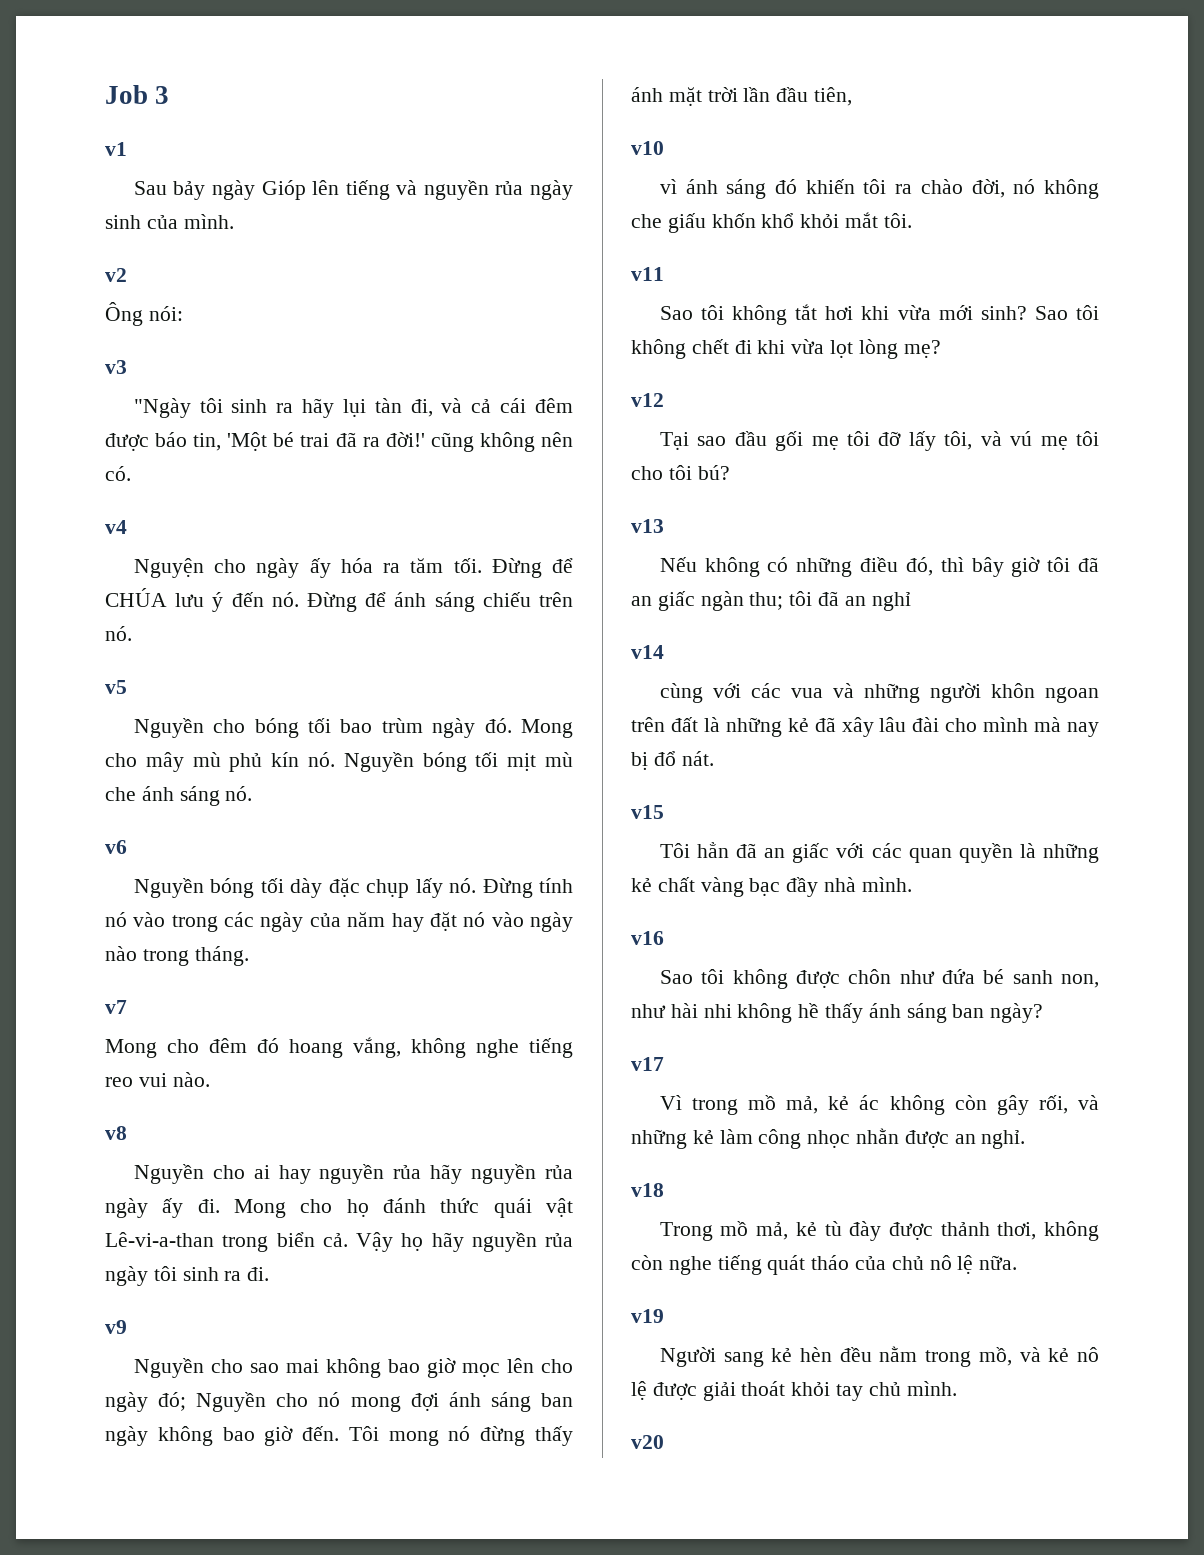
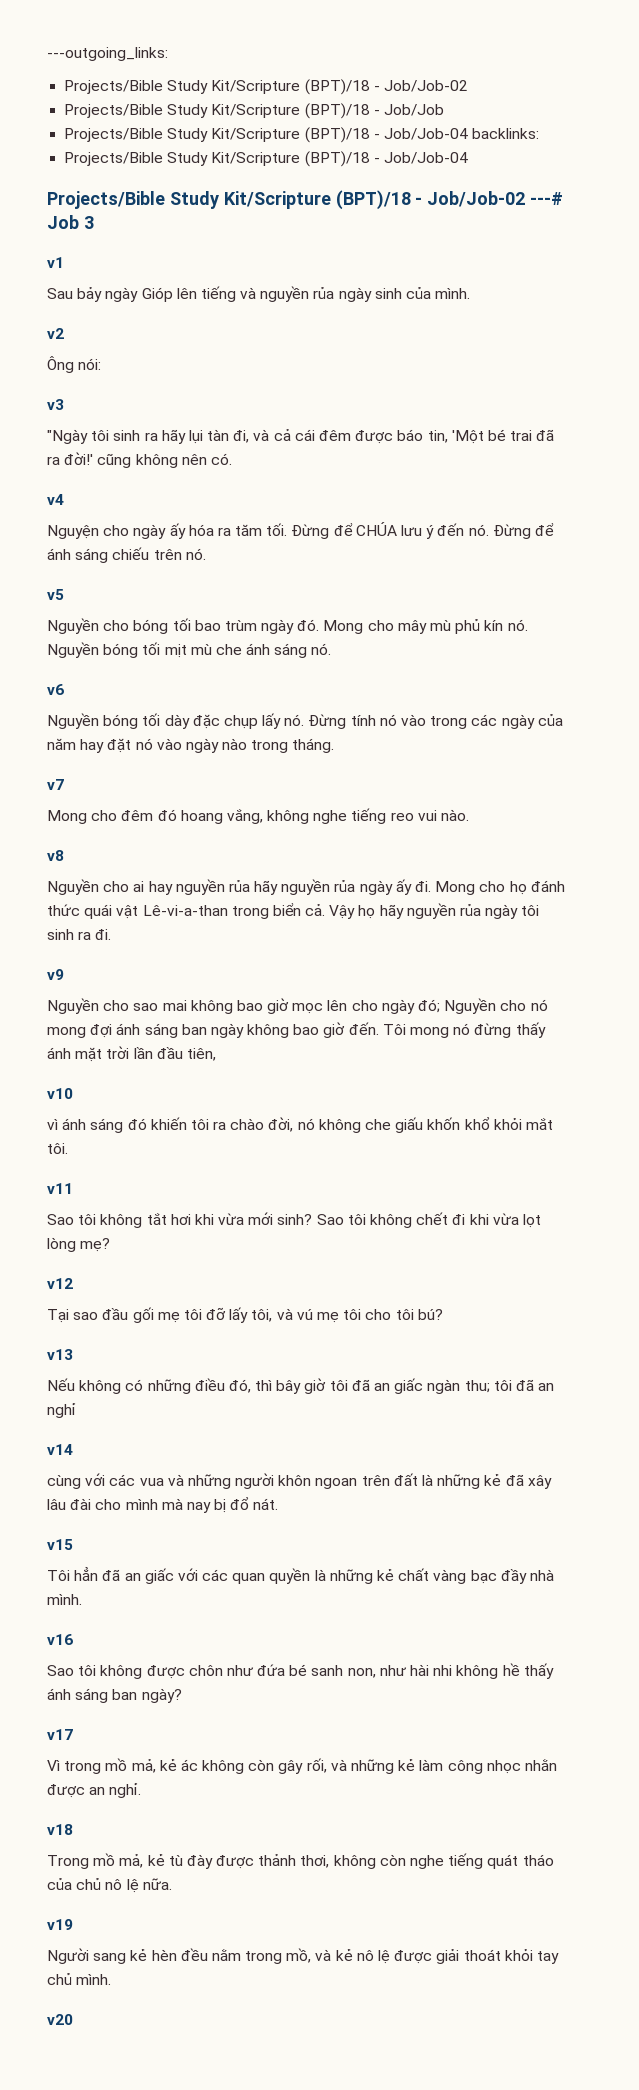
- Job 3
+ ---outgoing_links:
+ Projects/Bible Study Kit/Scripture (BPT)/18 - Job/Job-02
+ Projects/Bible Study Kit/Scripture (BPT)/18 - Job/Job
+ Projects/Bible Study Kit/Scripture (BPT)/18 - Job/Job-04 backlinks:
+ Projects/Bible Study Kit/Scripture (BPT)/18 - Job/Job-04
+ Projects/Bible Study Kit/Scripture (BPT)/18 - Job/Job-02 ---# Job 3

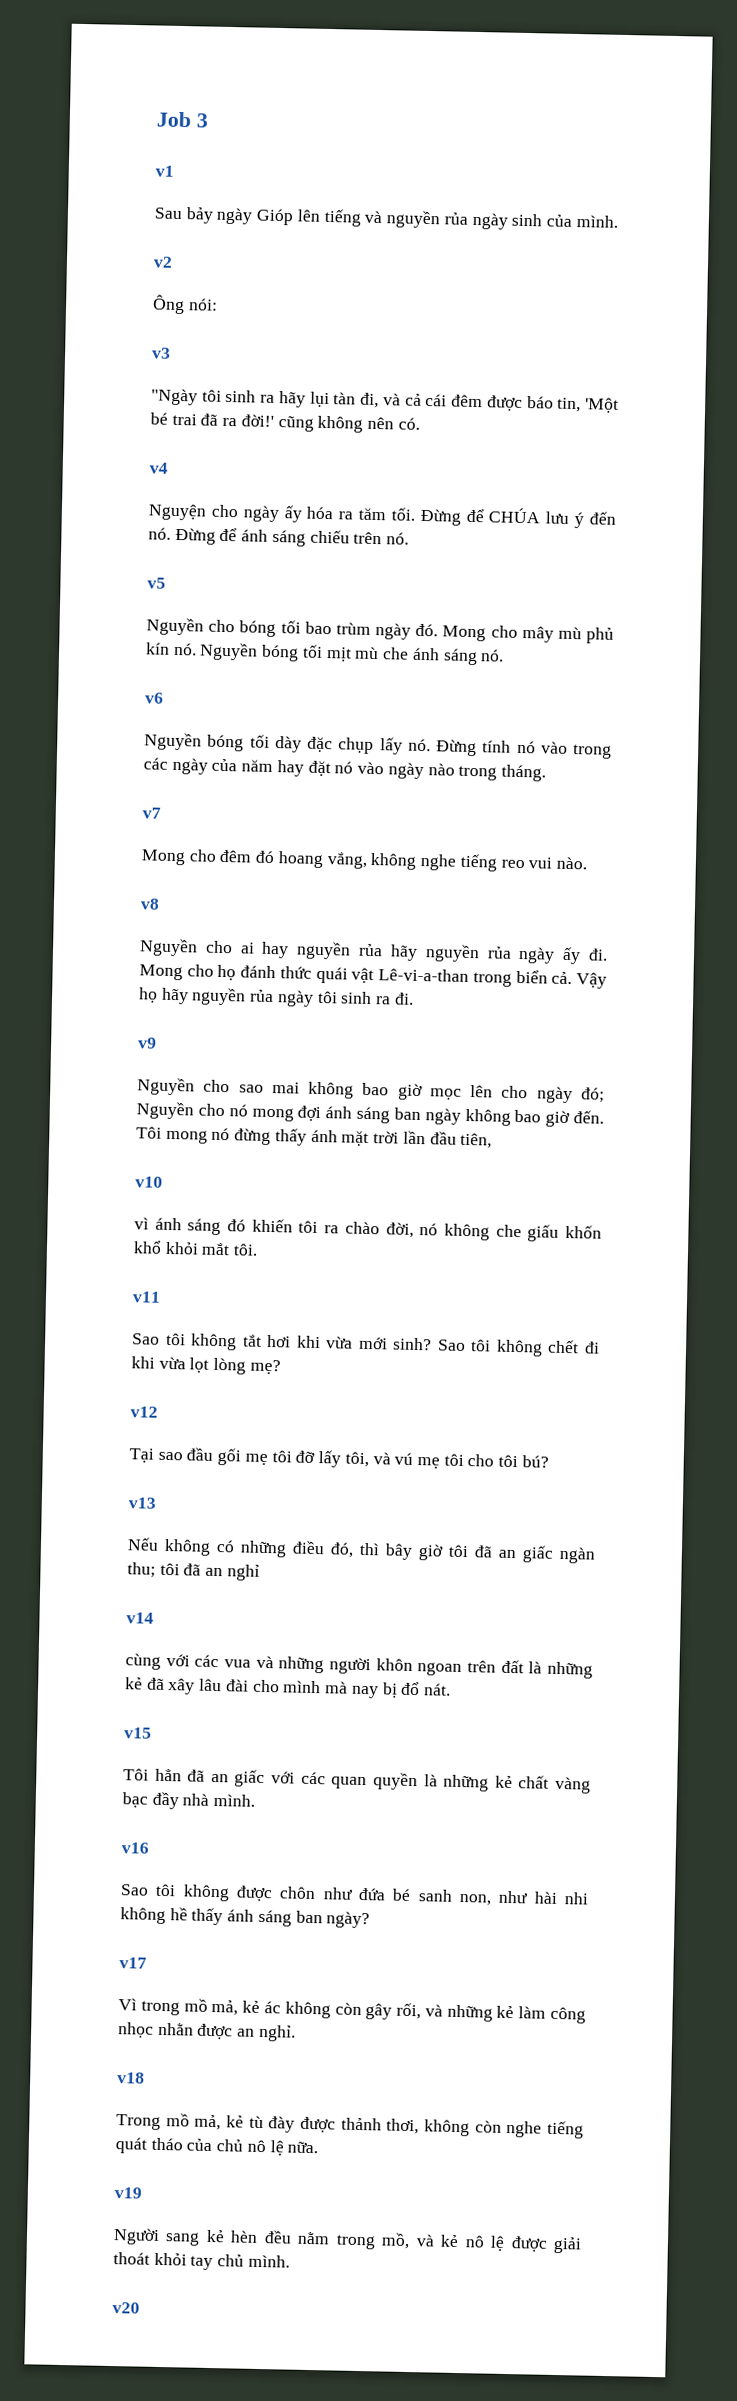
- ---outgoing_links:
- Projects/Bible Study Kit/Scripture (BPT)/18 - Job/Job-02
- Projects/Bible Study Kit/Scripture (BPT)/18 - Job/Job
- Projects/Bible Study Kit/Scripture (BPT)/18 - Job/Job-04 backlinks:
- Projects/Bible Study Kit/Scripture (BPT)/18 - Job/Job-04
- Projects/Bible Study Kit/Scripture (BPT)/18 - Job/Job-02 ---# Job 3
+ Job 3

